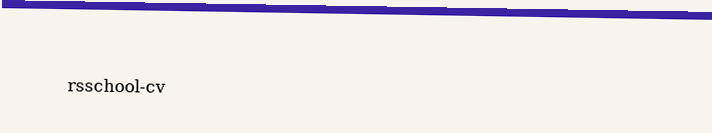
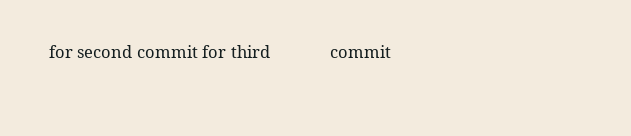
- rsschool-cv
+ for second commit for third commit

